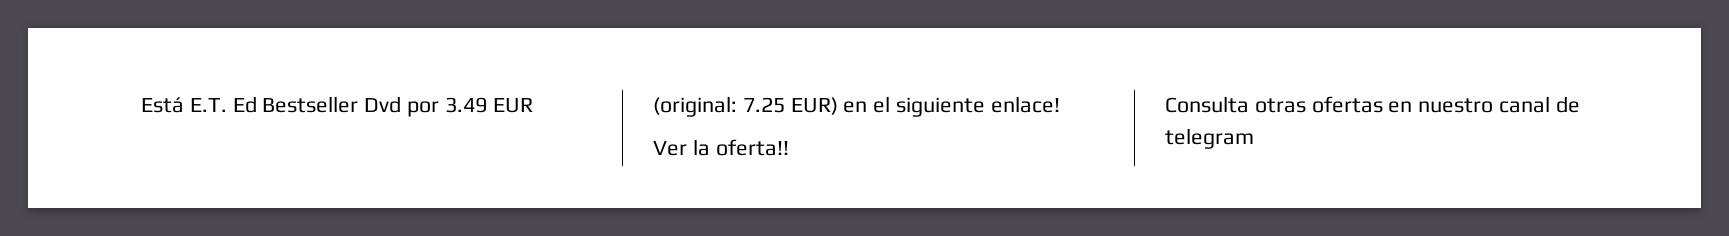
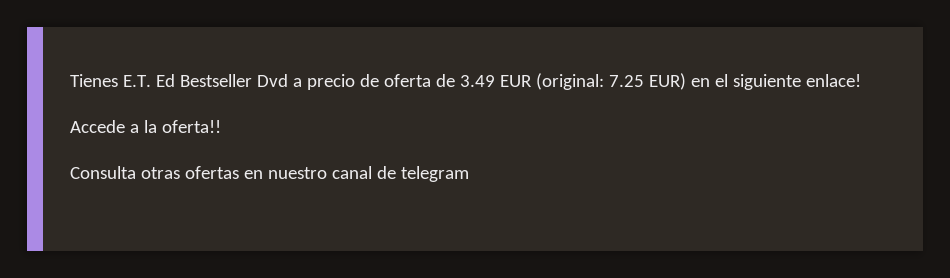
- Está E.T. Ed Bestseller Dvd por 3.49 EUR (original: 7.25 EUR) en el siguiente enlace!
+ Tienes E.T. Ed Bestseller Dvd a precio de oferta de 3.49 EUR (original: 7.25 EUR) en el siguiente enlace!
- Ver la oferta!!
+ Accede a la oferta!!

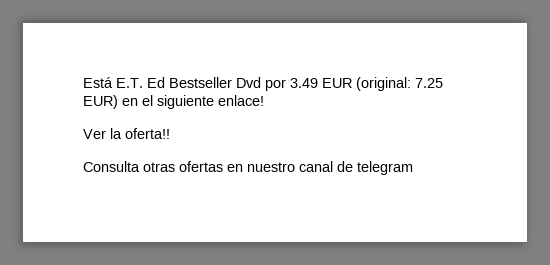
- Tienes E.T. Ed Bestseller Dvd a precio de oferta de 3.49 EUR (original: 7.25 EUR) en el siguiente enlace!
+ Está E.T. Ed Bestseller Dvd por 3.49 EUR (original: 7.25 EUR) en el siguiente enlace!
- Accede a la oferta!!
+ Ver la oferta!!

